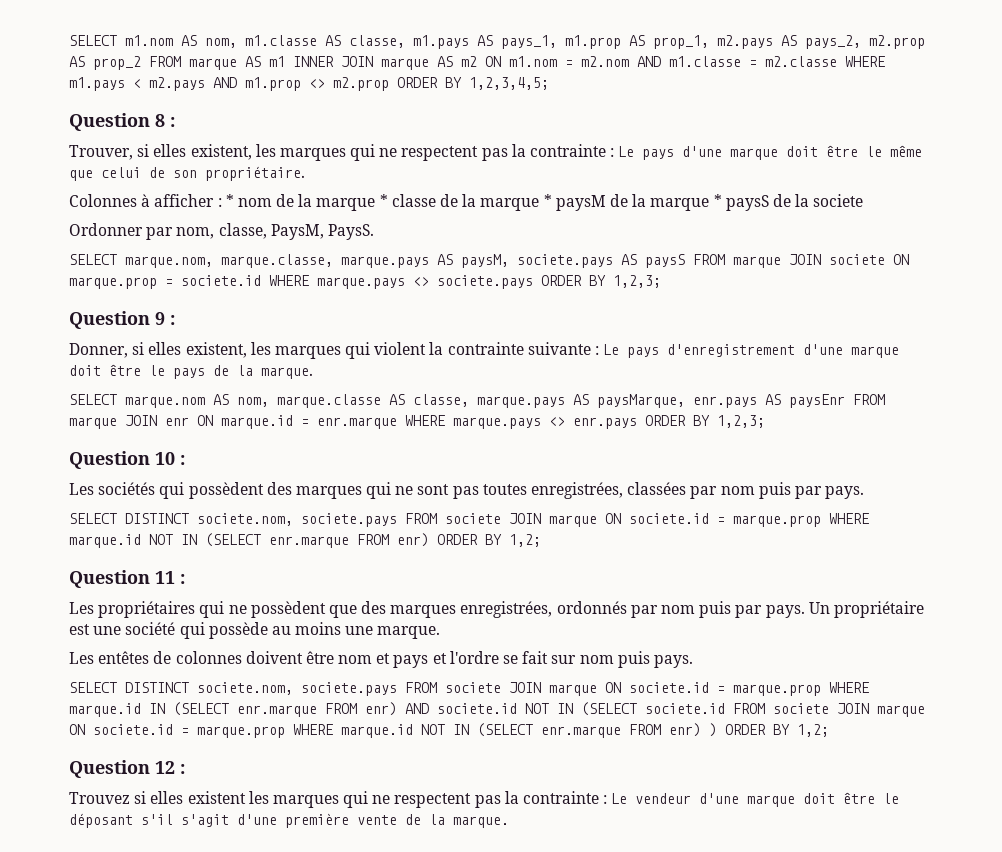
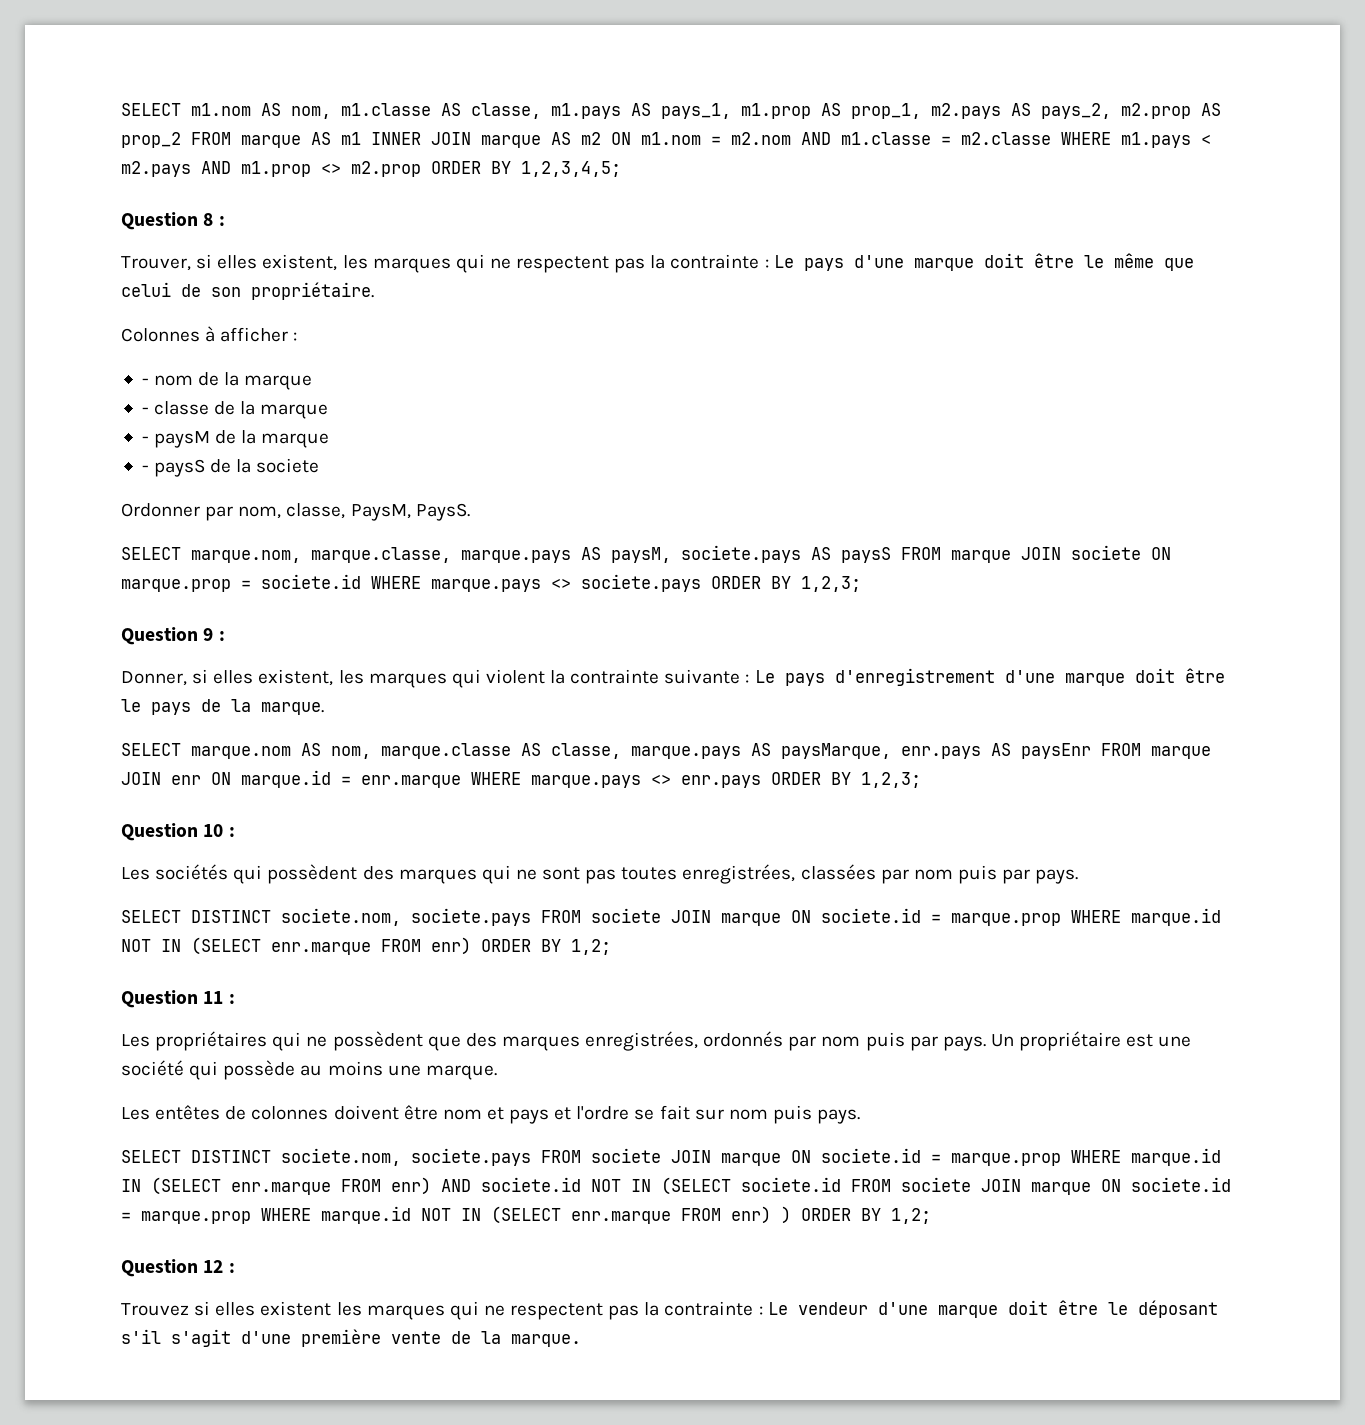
- Colonnes à afficher : * nom de la marque * classe de la marque * paysM de la marque * paysS de la societe
+ Colonnes à afficher :
+ - nom de la marque
+ - classe de la marque
+ - paysM de la marque
+ - paysS de la societe

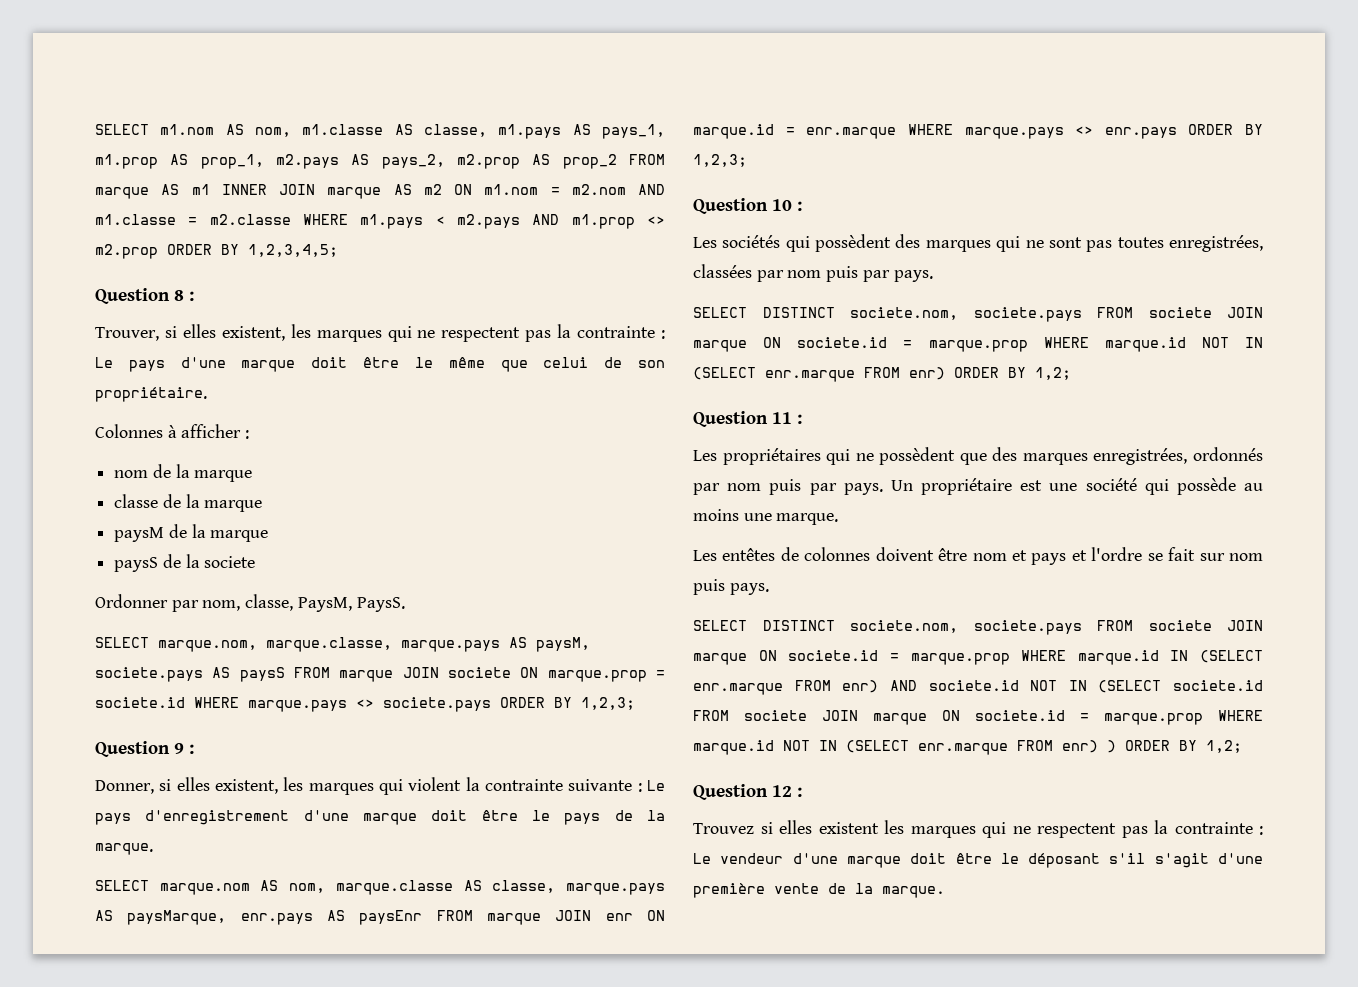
- - nom de la marque
+ nom de la marque
- - classe de la marque
+ classe de la marque
- - paysM de la marque
+ paysM de la marque
- - paysS de la societe
+ paysS de la societe

